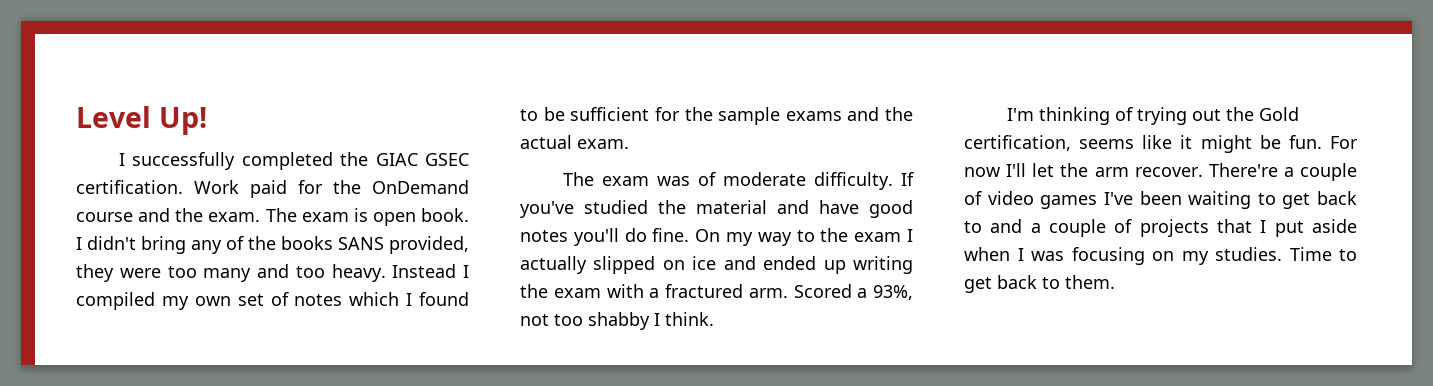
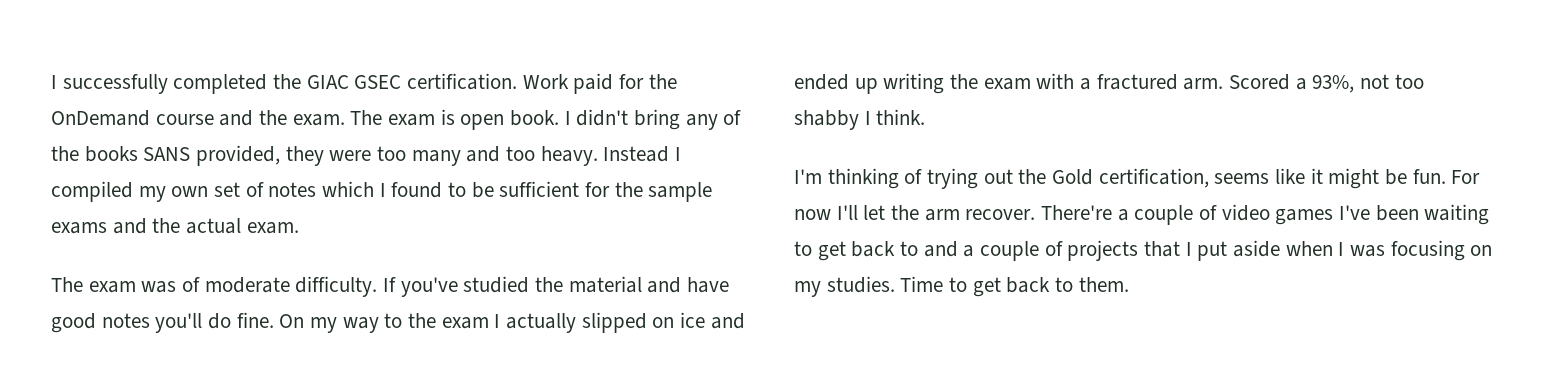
- Level Up!

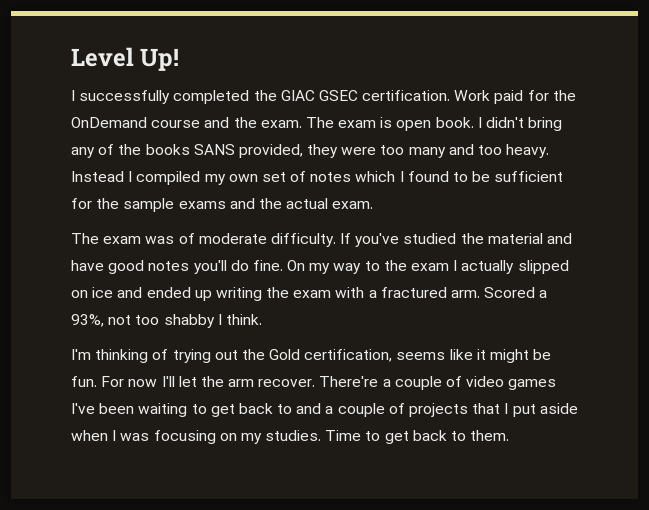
+ Level Up!

